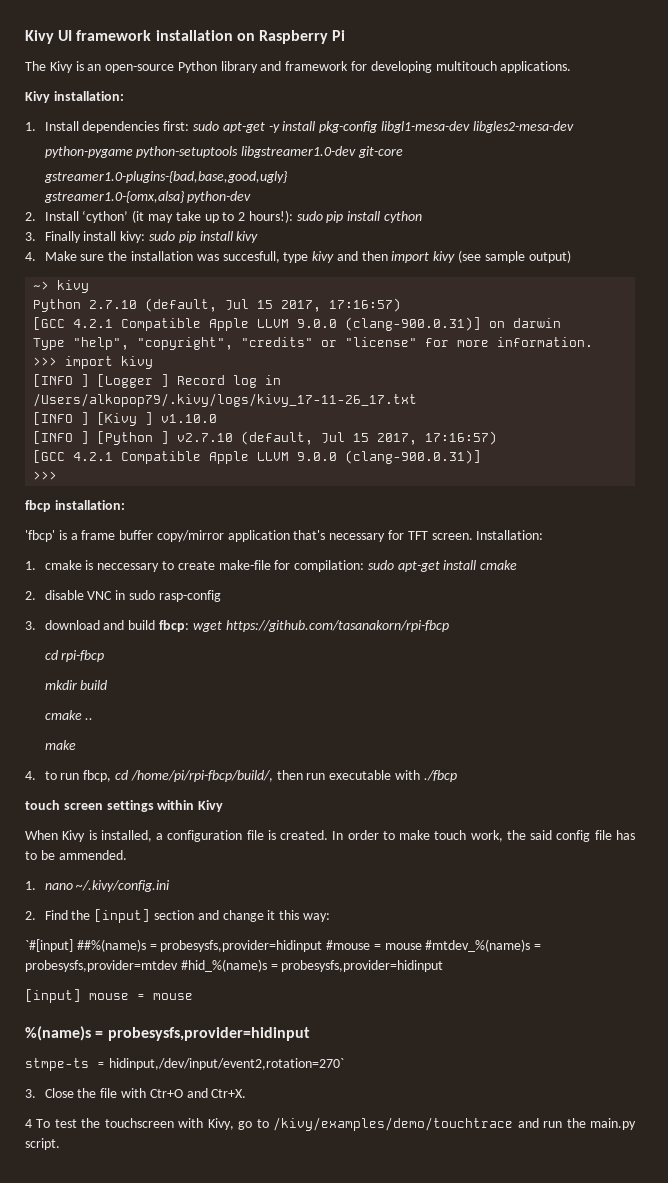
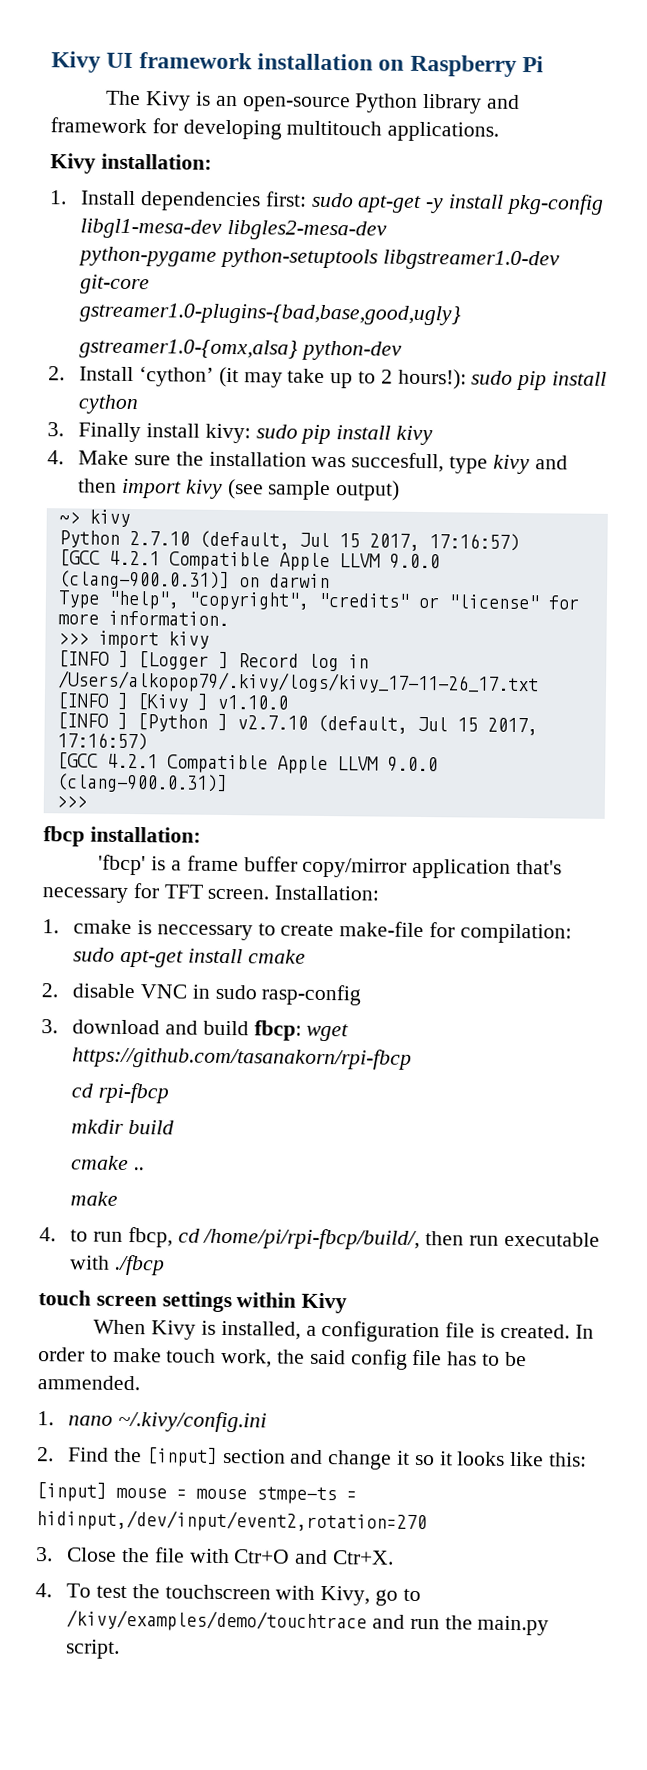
- 2. Find the [input] section and change it this way:
- `#[input] ##%(name)s = probesysfs,provider=hidinput #mouse = mouse #mtdev_%(name)s = probesysfs,provider=mtdev #hid_%(name)s = probesysfs,provider=hidinput
+ 2. Find the [input] section and change it so it looks like this:
- [input] mouse = mouse
- %(name)s = probesysfs,provider=hidinput
- stmpe-ts = hidinput,/dev/input/event2,rotation=270`
+ [input] mouse = mouse stmpe-ts = hidinput,/dev/input/event2,rotation=270
- 4 To test the touchscreen with Kivy, go to /kivy/examples/demo/touchtrace and run the main.py script.
+ 4. To test the touchscreen with Kivy, go to /kivy/examples/demo/touchtrace and run the main.py script.

